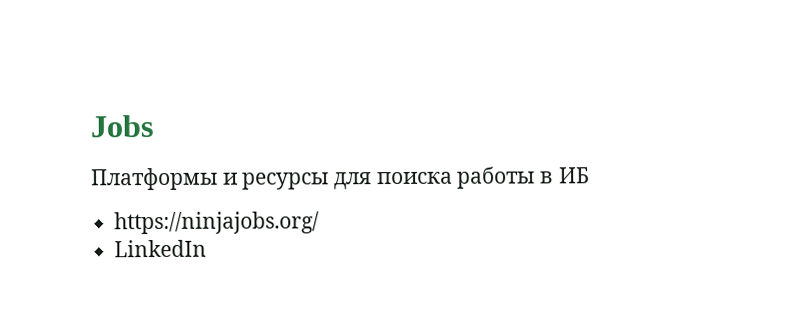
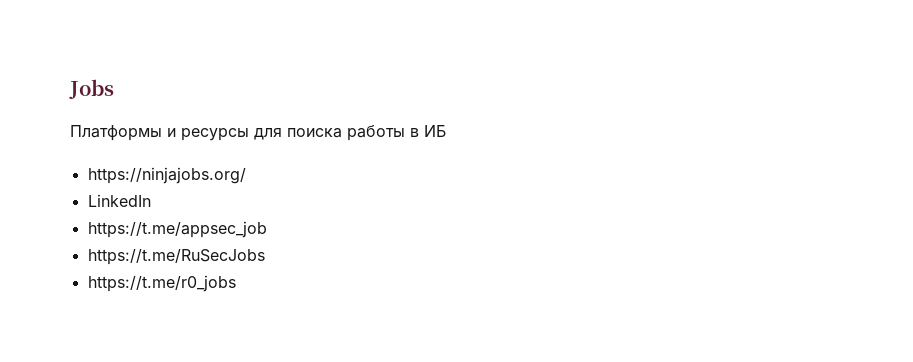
+ https://t.me/appsec_job
+ https://t.me/RuSecJobs
+ https://t.me/r0_jobs

